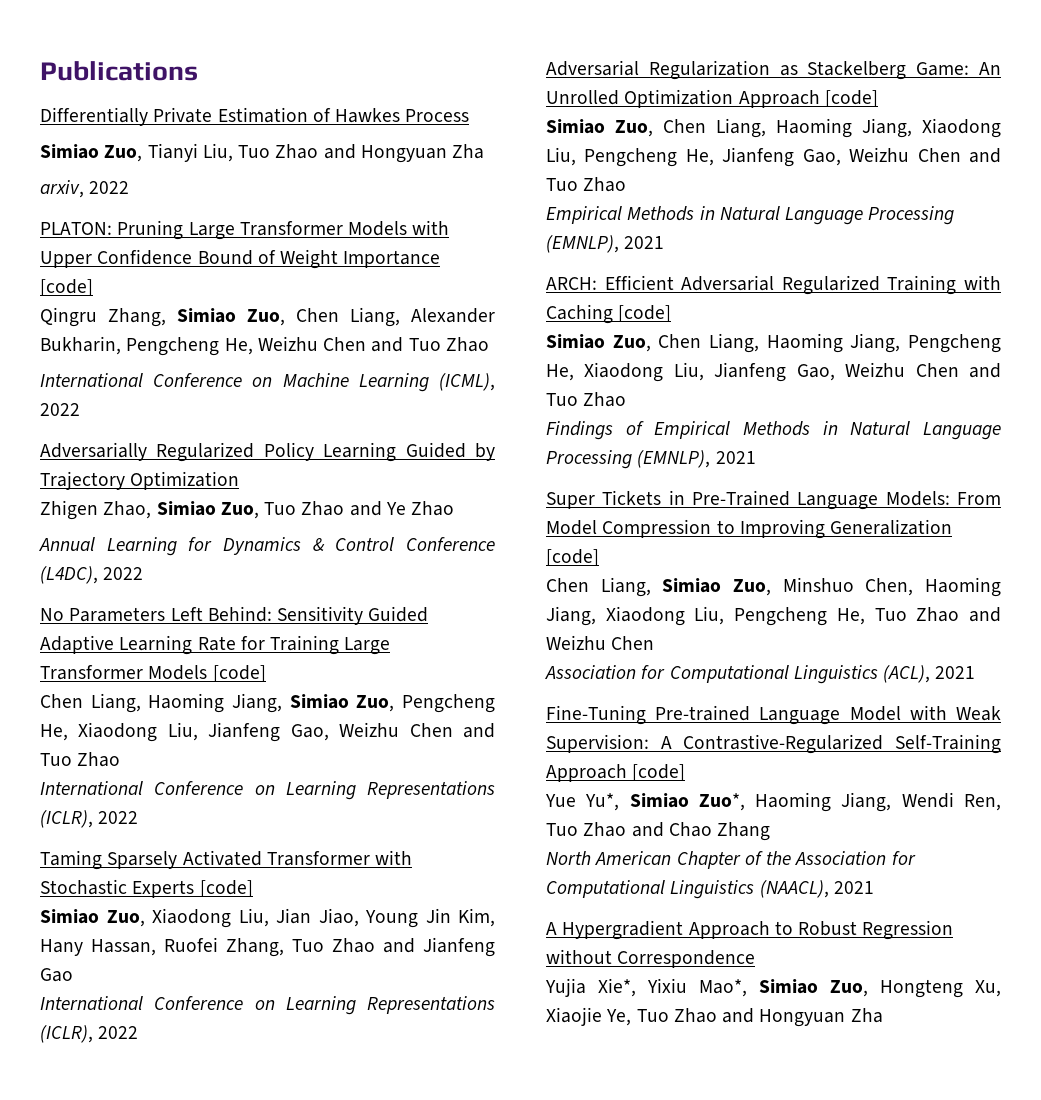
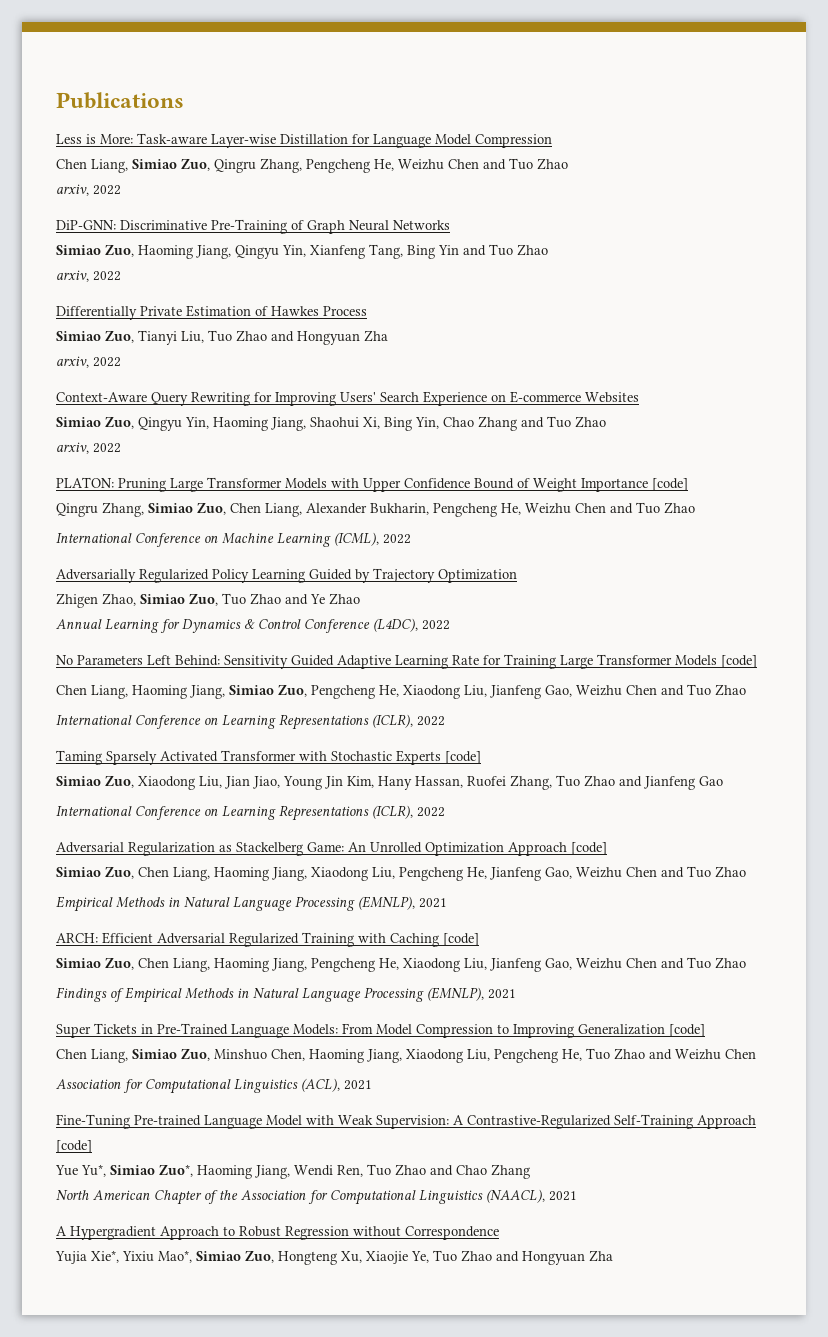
+ Less is More: Task-aware Layer-wise Distillation for Language Model Compression
+ Chen Liang, Simiao Zuo, Qingru Zhang, Pengcheng He, Weizhu Chen and Tuo Zhao
+ arxiv, 2022
+ DiP-GNN: Discriminative Pre-Training of Graph Neural Networks
+ Simiao Zuo, Haoming Jiang, Qingyu Yin, Xianfeng Tang, Bing Yin and Tuo Zhao
+ arxiv, 2022
+ Context-Aware Query Rewriting for Improving Users' Search Experience on E-commerce Websites
+ Simiao Zuo, Qingyu Yin, Haoming Jiang, Shaohui Xi, Bing Yin, Chao Zhang and Tuo Zhao
+ arxiv, 2022

